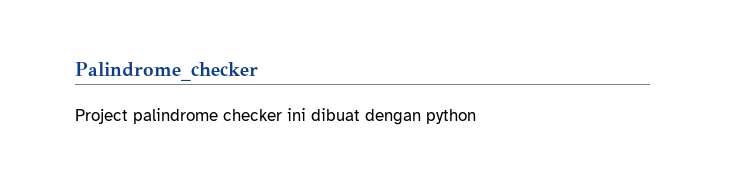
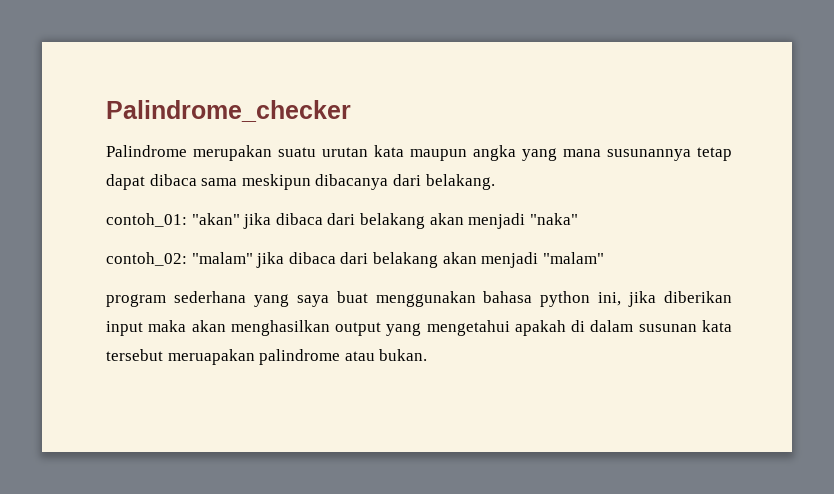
- Project palindrome checker ini dibuat dengan python
+ Palindrome merupakan suatu urutan kata maupun angka yang mana susunannya tetap dapat dibaca sama meskipun dibacanya dari belakang.
+ contoh_01: "akan" jika dibaca dari belakang akan menjadi "naka"
+ contoh_02: "malam" jika dibaca dari belakang akan menjadi "malam"
+ program sederhana yang saya buat menggunakan bahasa python ini, jika diberikan input maka akan menghasilkan output yang mengetahui apakah di dalam susunan kata tersebut meruapakan palindrome atau bukan.

